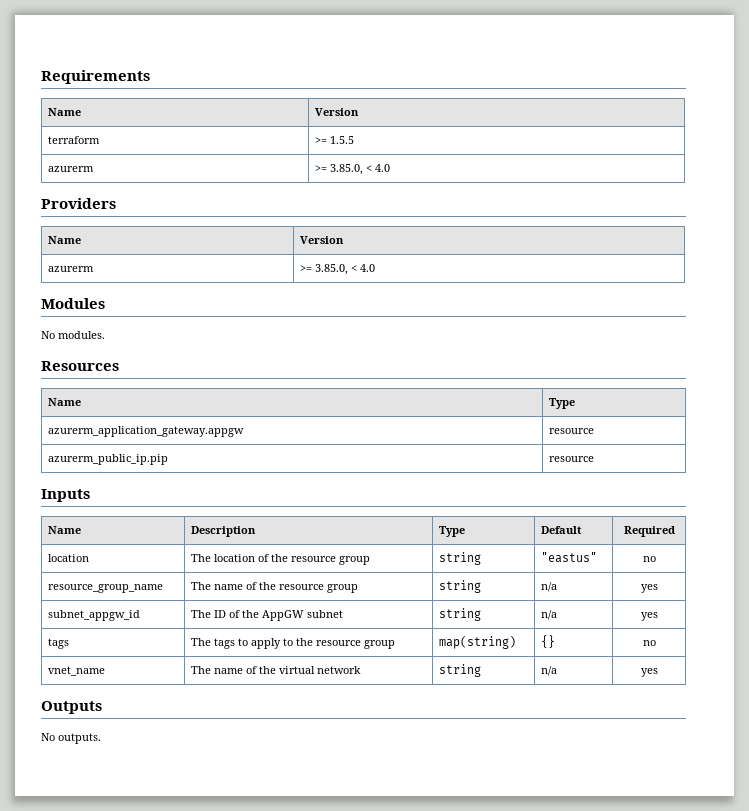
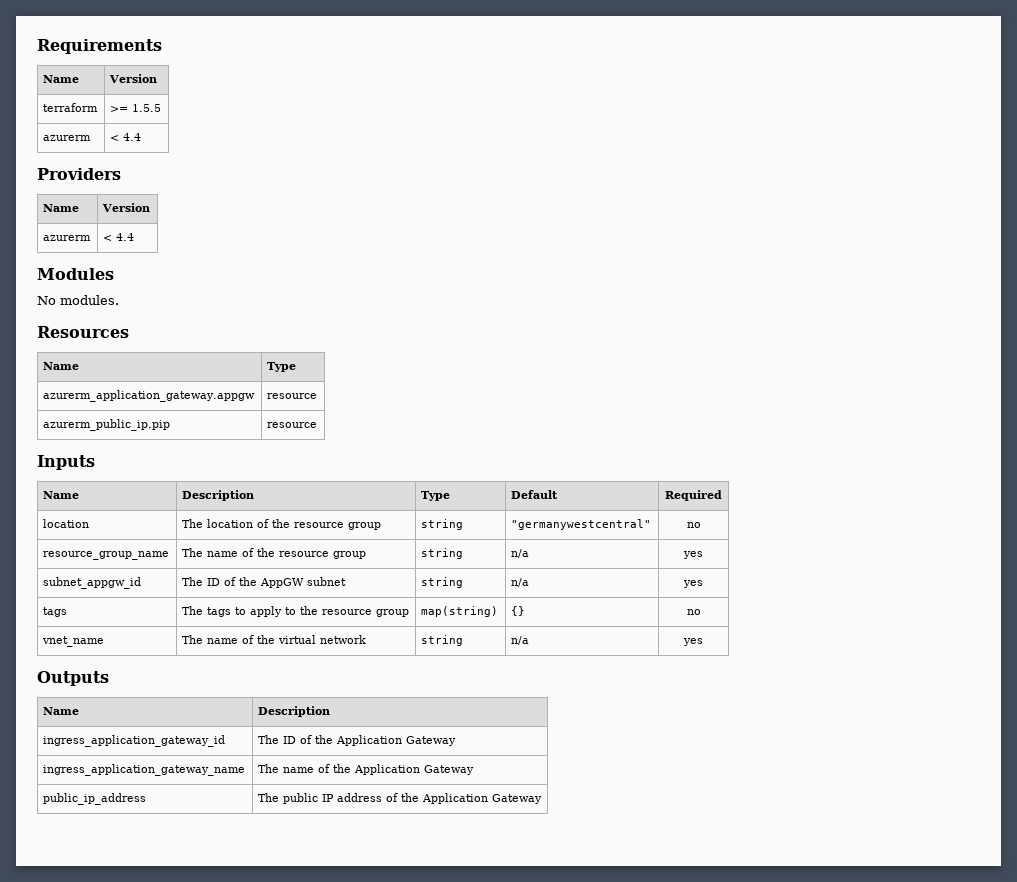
  terraform | >= 1.5.5
- azurerm | >= 3.85.0, < 4.0
+ azurerm | < 4.4
  Providers
  Name | Version
- azurerm | >= 3.85.0, < 4.0
+ azurerm | < 4.4
- location | The location of the resource group | string | "eastus" | no
+ location | The location of the resource group | string | "germanywestcentral" | no
  Outputs
- No outputs.
+ Name | Description
+ ingress_application_gateway_id | The ID of the Application Gateway
+ ingress_application_gateway_name | The name of the Application Gateway
+ public_ip_address | The public IP address of the Application Gateway

